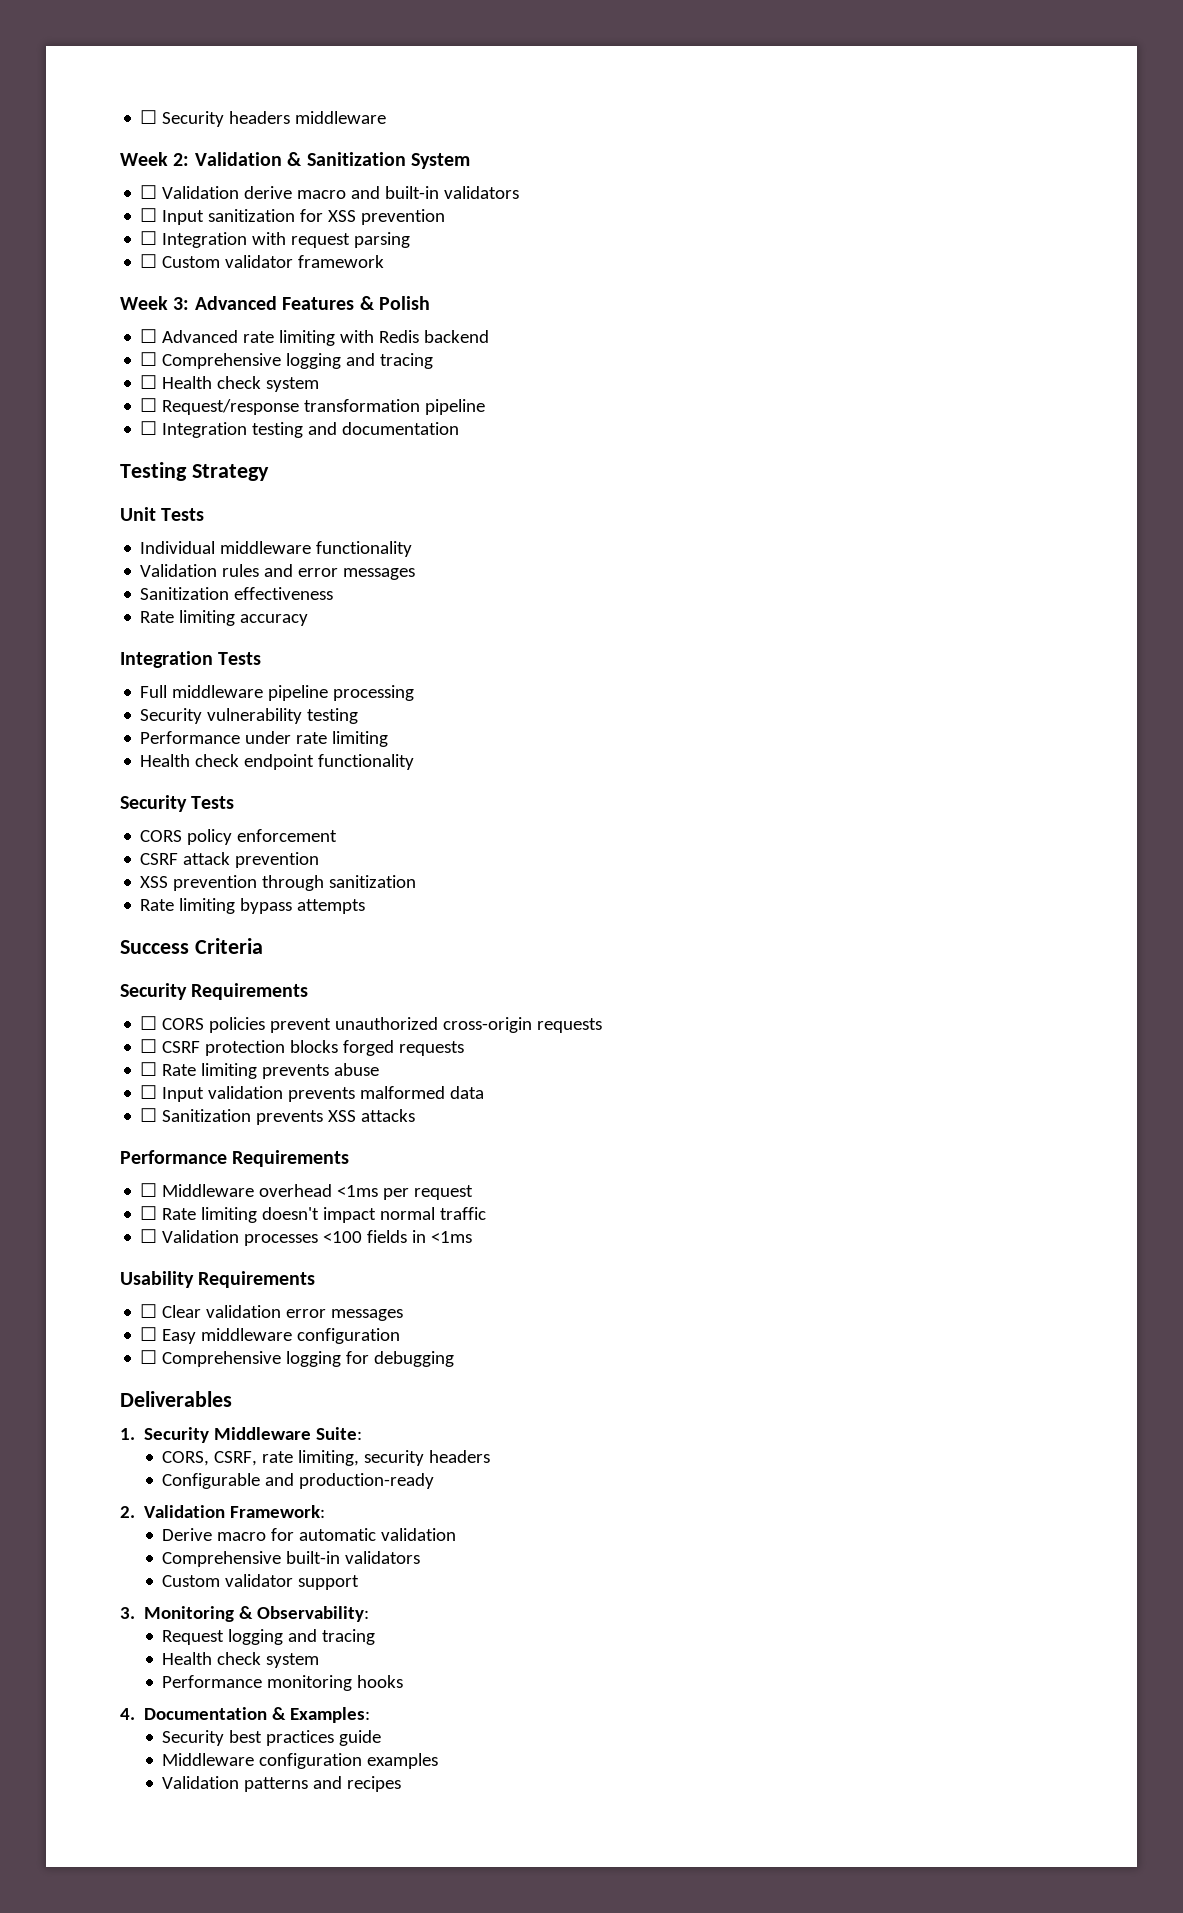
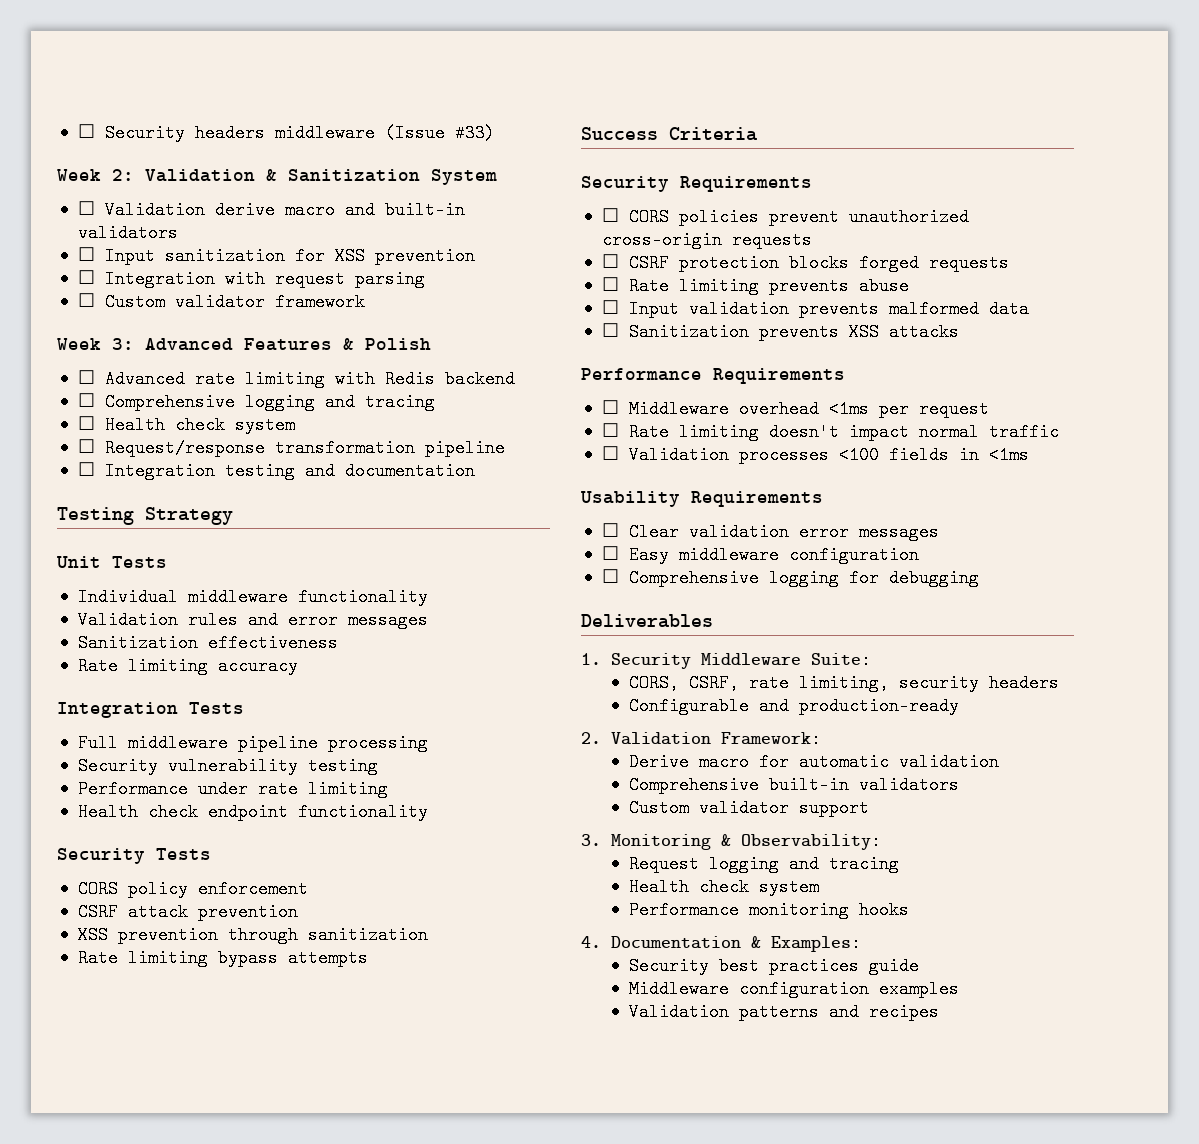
- ☐ Security headers middleware
+ ☐ Security headers middleware (Issue #33)

